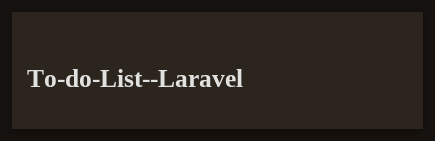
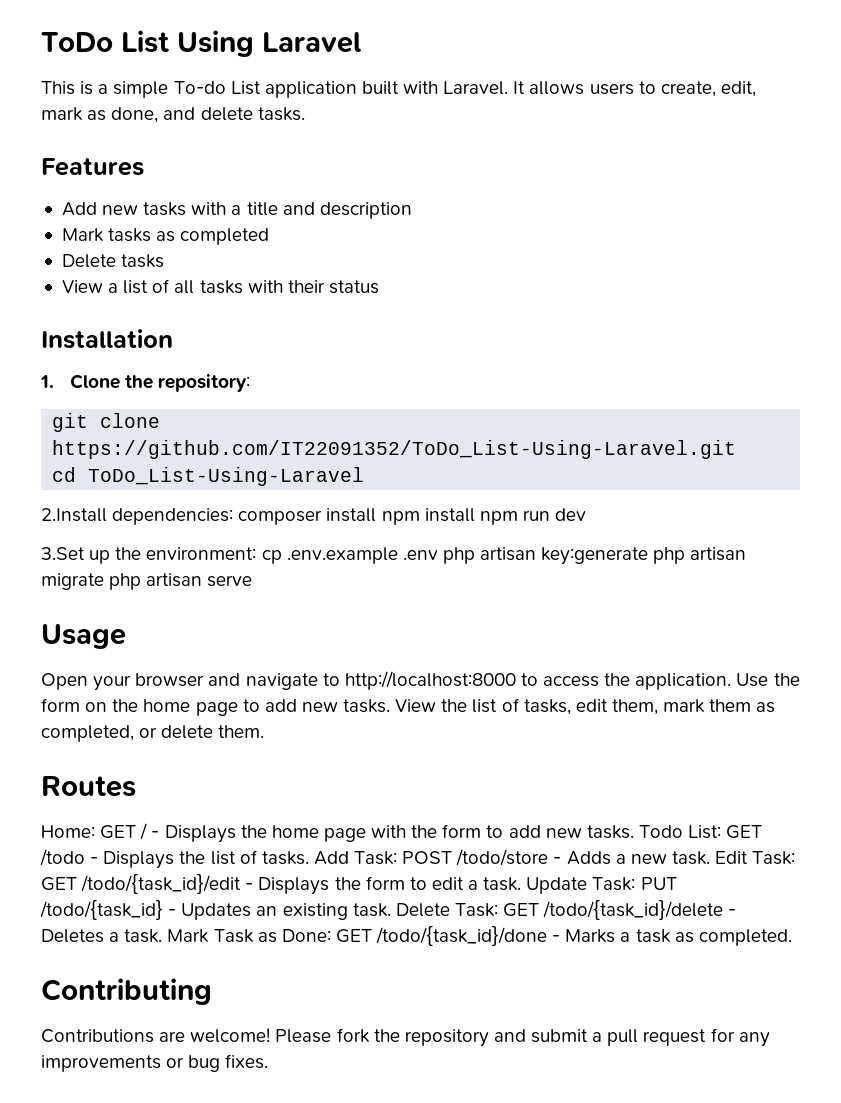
- To-do-List--Laravel
+ ToDo List Using Laravel
+ This is a simple To-do List application built with Laravel. It allows users to create, edit, mark as done, and delete tasks.
+ Features
+ Add new tasks with a title and description
+ Mark tasks as completed
+ Delete tasks
+ View a list of all tasks with their status
+ Installation
+ 1. Clone the repository:
+ git clone https://github.com/IT22091352/ToDo_List-Using-Laravel.git
+ cd ToDo_List-Using-Laravel
+ 2.Install dependencies: composer install npm install npm run dev
+ 3.Set up the environment: cp .env.example .env php artisan key:generate php artisan migrate php artisan serve
+ Usage
+ Open your browser and navigate to http://localhost:8000 to access the application. Use the form on the home page to add new tasks. View the list of tasks, edit them, mark them as completed, or delete them.
+ Routes
+ Home: GET / - Displays the home page with the form to add new tasks. Todo List: GET /todo - Displays the list of tasks. Add Task: POST /todo/store - Adds a new task. Edit Task: GET /todo/{task_id}/edit - Displays the form to edit a task. Update Task: PUT /todo/{task_id} - Updates an existing task. Delete Task: GET /todo/{task_id}/delete - Deletes a task. Mark Task as Done: GET /todo/{task_id}/done - Marks a task as completed.
+ Contributing
+ Contributions are welcome! Please fork the repository and submit a pull request for any improvements or bug fixes.

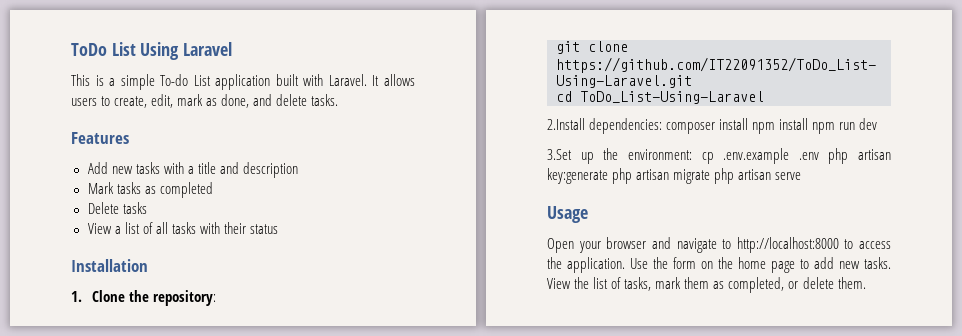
- View the list of tasks, edit them, mark them as completed, or delete them.
+ View the list of tasks, mark them as completed, or delete them.
- Routes
- Home: GET / - Displays the home page with the form to add new tasks. Todo List: GET /todo - Displays the list of tasks. Add Task: POST /todo/store - Adds a new task. Edit Task: GET /todo/{task_id}/edit - Displays the form to edit a task. Update Task: PUT /todo/{task_id} - Updates an existing task. Delete Task: GET /todo/{task_id}/delete - Deletes a task. Mark Task as Done: GET /todo/{task_id}/done - Marks a task as completed.
- Contributing
- Contributions are welcome! Please fork the repository and submit a pull request for any improvements or bug fixes.

